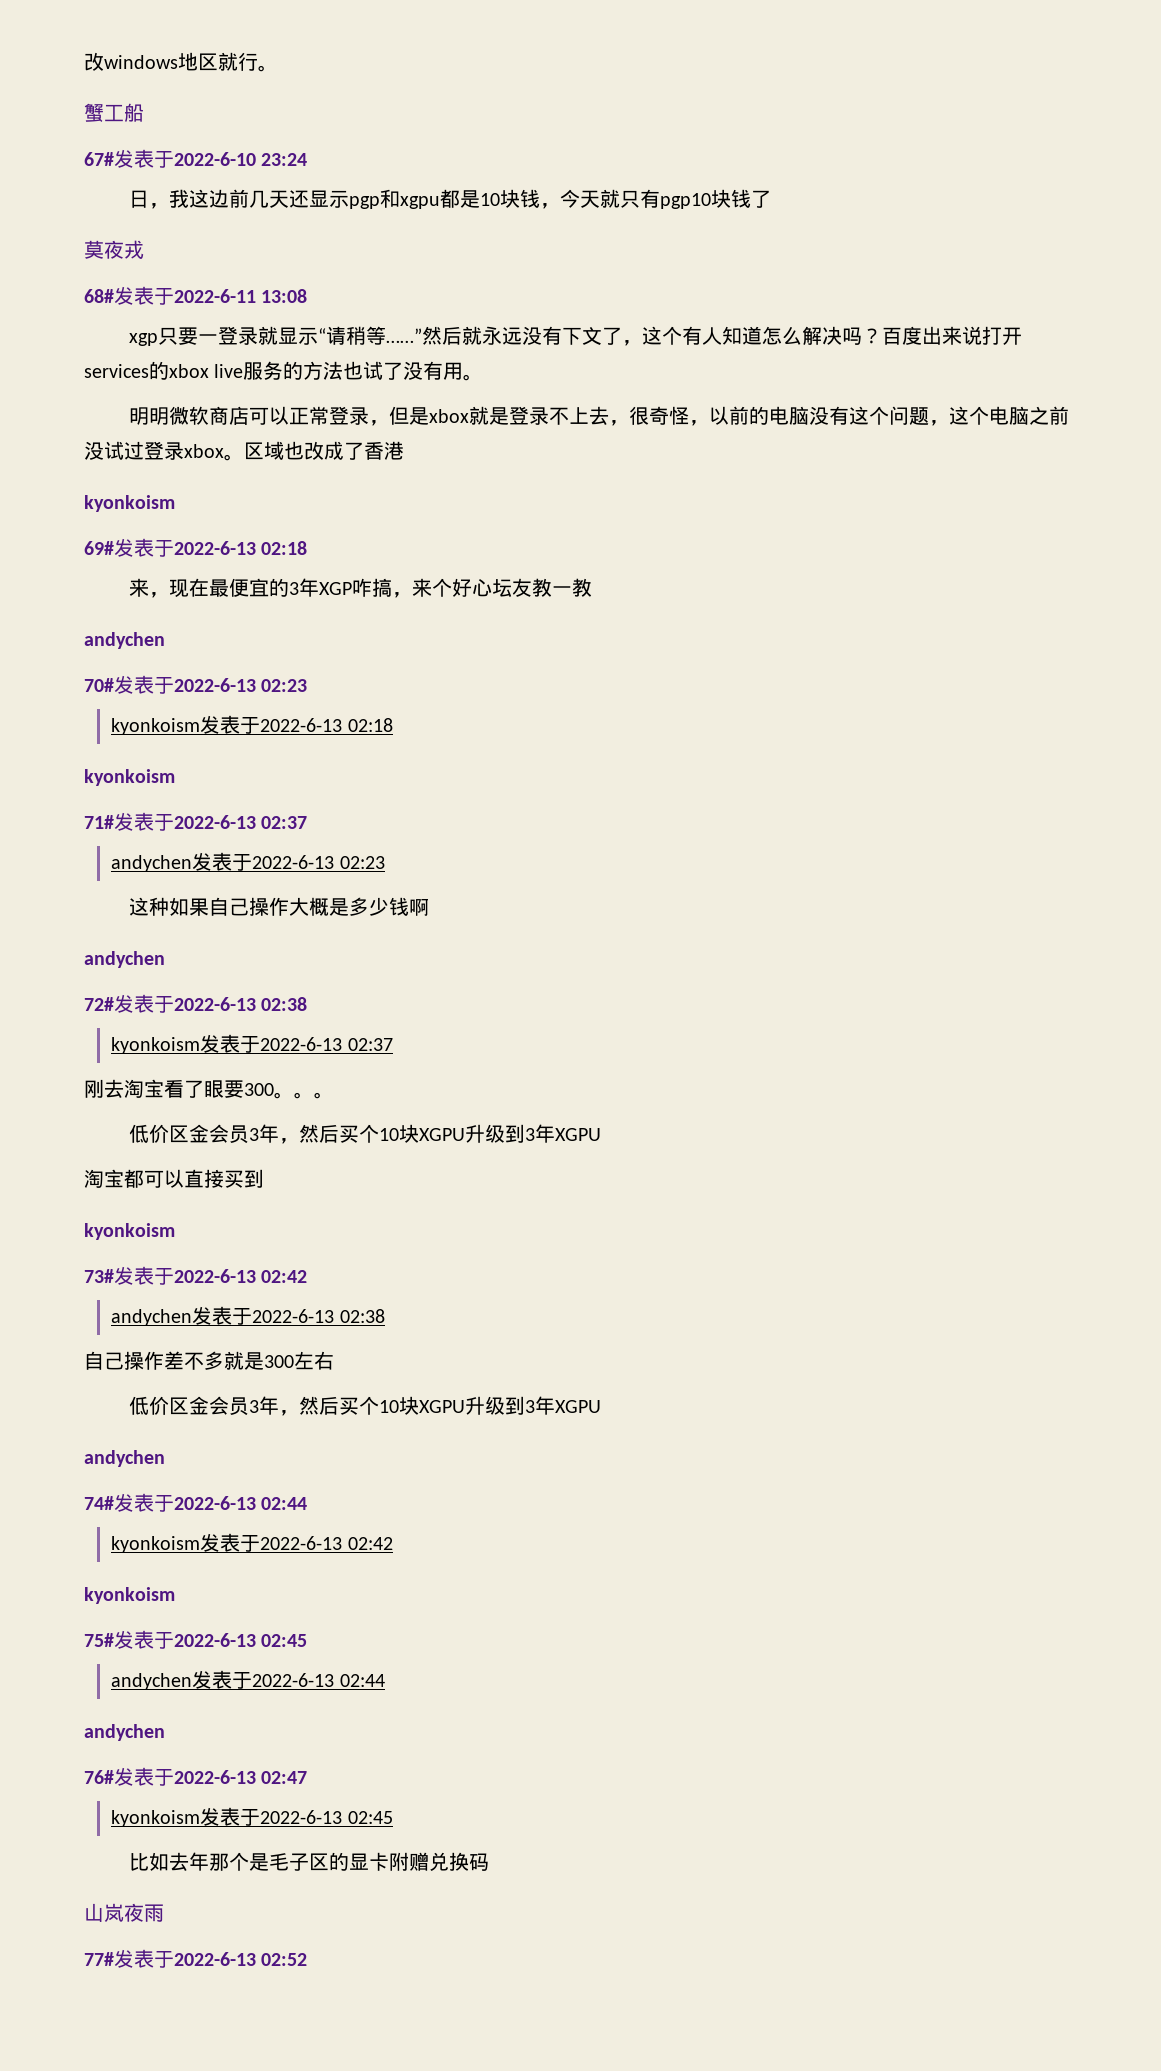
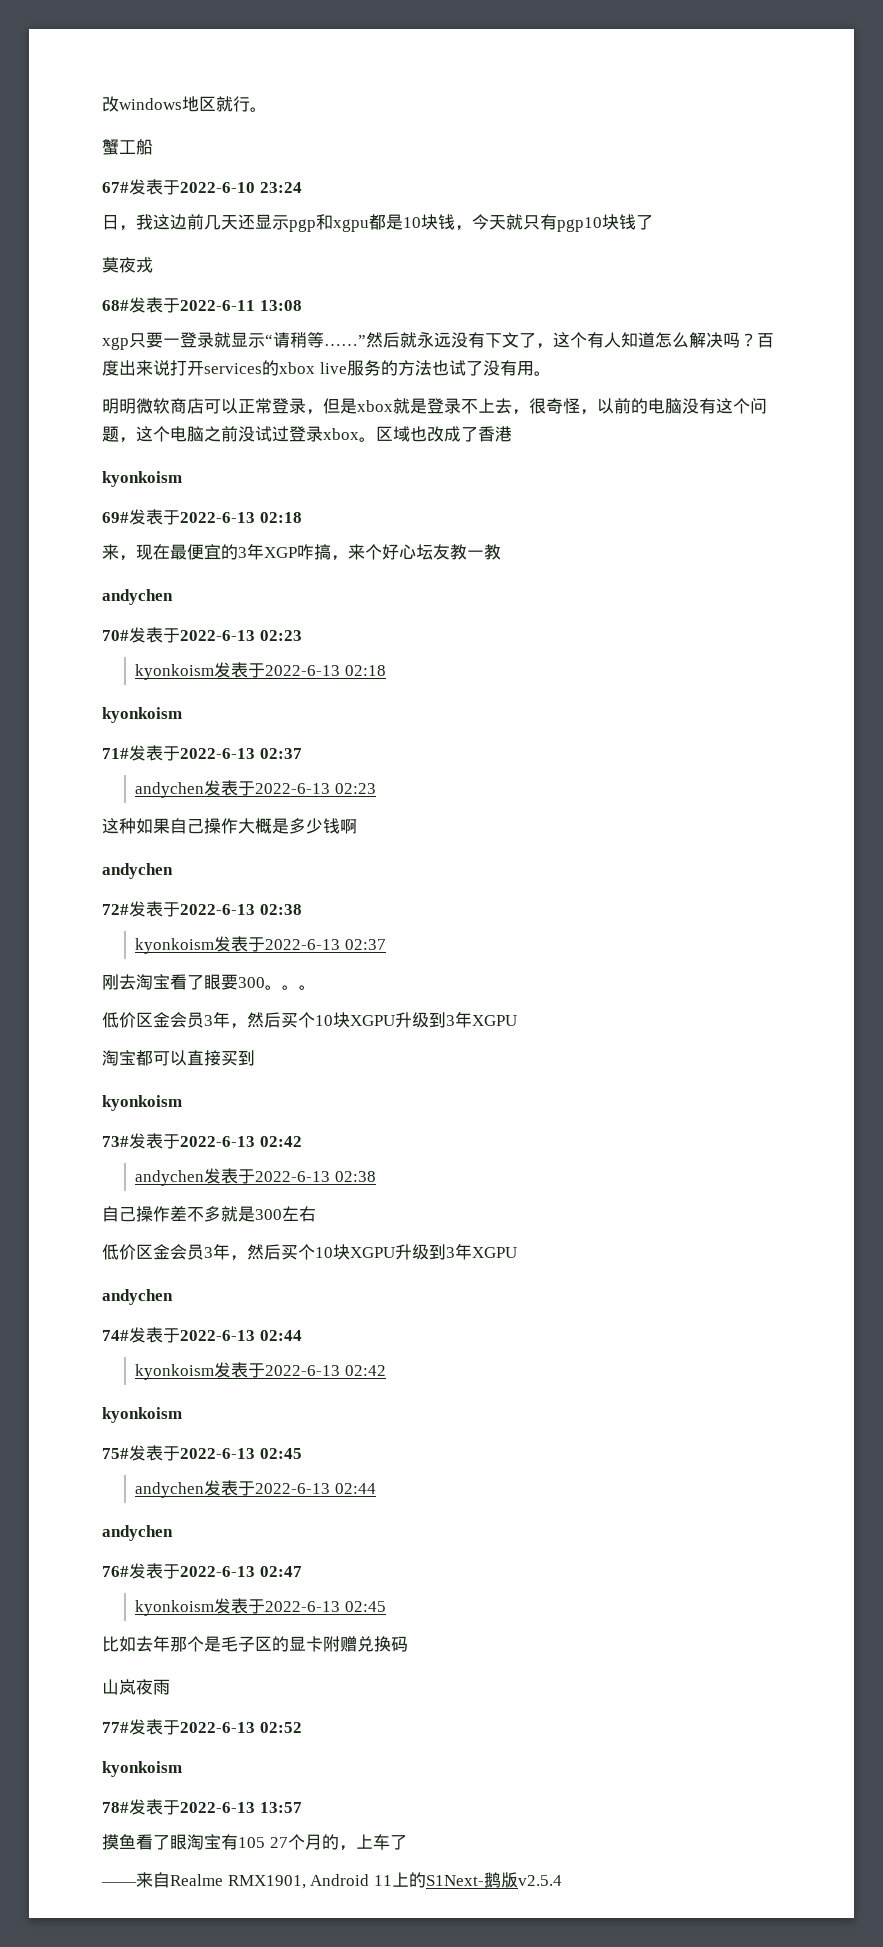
  77#发表于2022-6-13 02:52
+ kyonkoism
+ 78#发表于2022-6-13 13:57
+ 摸鱼看了眼淘宝有105 27个月的，上车了
+ ——来自Realme RMX1901, Android 11上的S1Next-鹅版v2.5.4

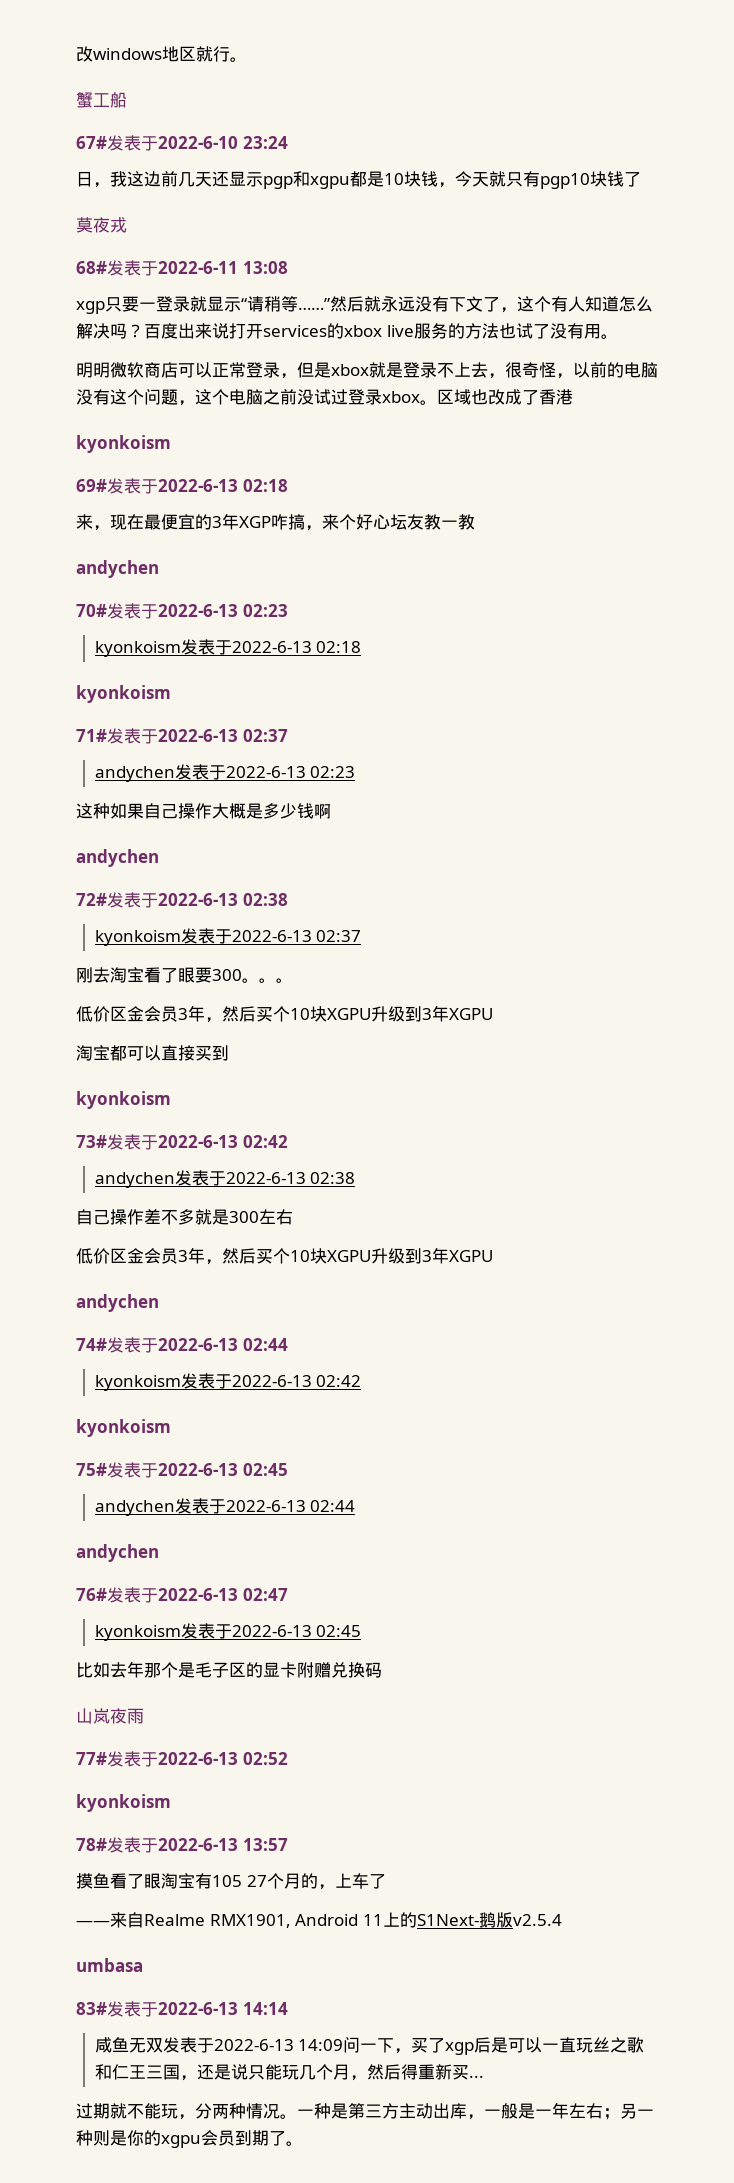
+ umbasa
+ 83#发表于2022-6-13 14:14
+ 咸鱼无双发表于2022-6-13 14:09问一下，买了xgp后是可以一直玩丝之歌和仁王三国，还是说只能玩几个月，然后得重新买...
+ 过期就不能玩，分两种情况。一种是第三方主动出库，一般是一年左右；另一种则是你的xgpu会员到期了。

